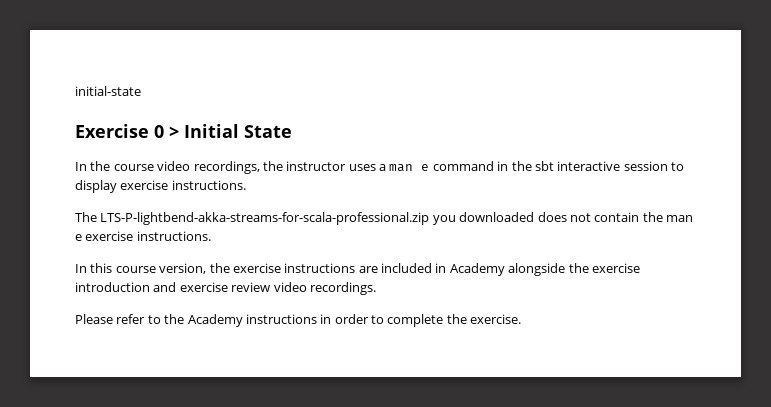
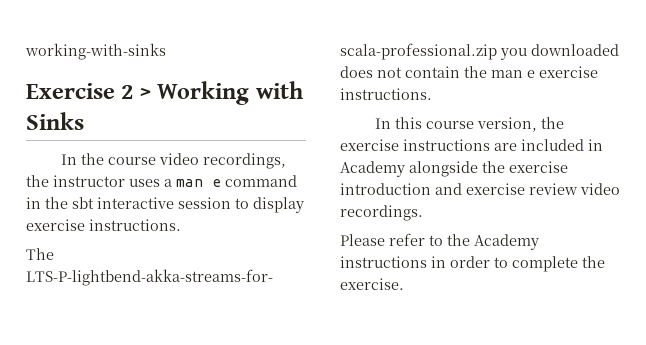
- initial-state
+ working-with-sinks
- Exercise 0 > Initial State
+ Exercise 2 > Working with Sinks

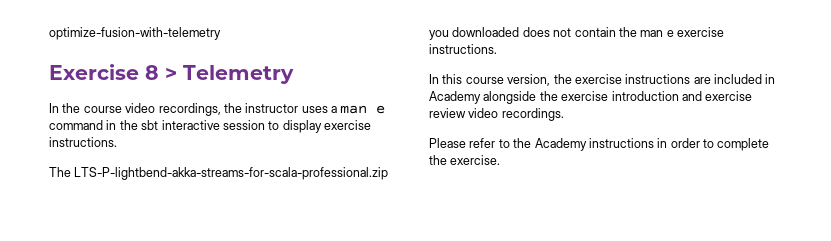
- working-with-sinks
+ optimize-fusion-with-telemetry
- Exercise 2 > Working with Sinks
+ Exercise 8 > Telemetry

